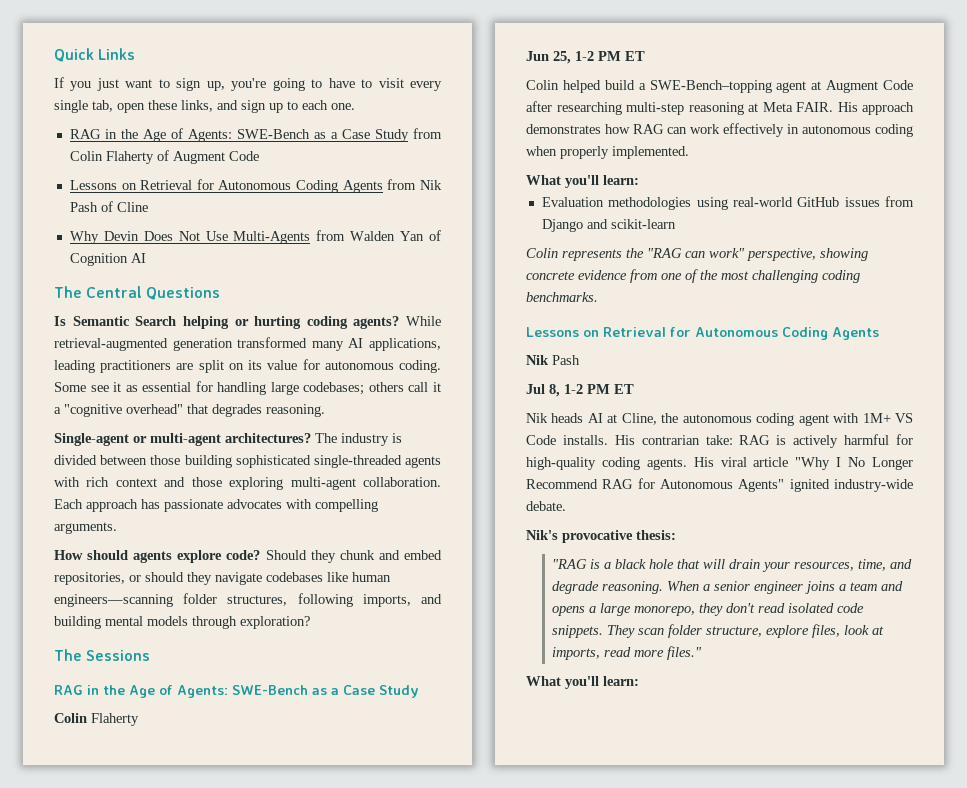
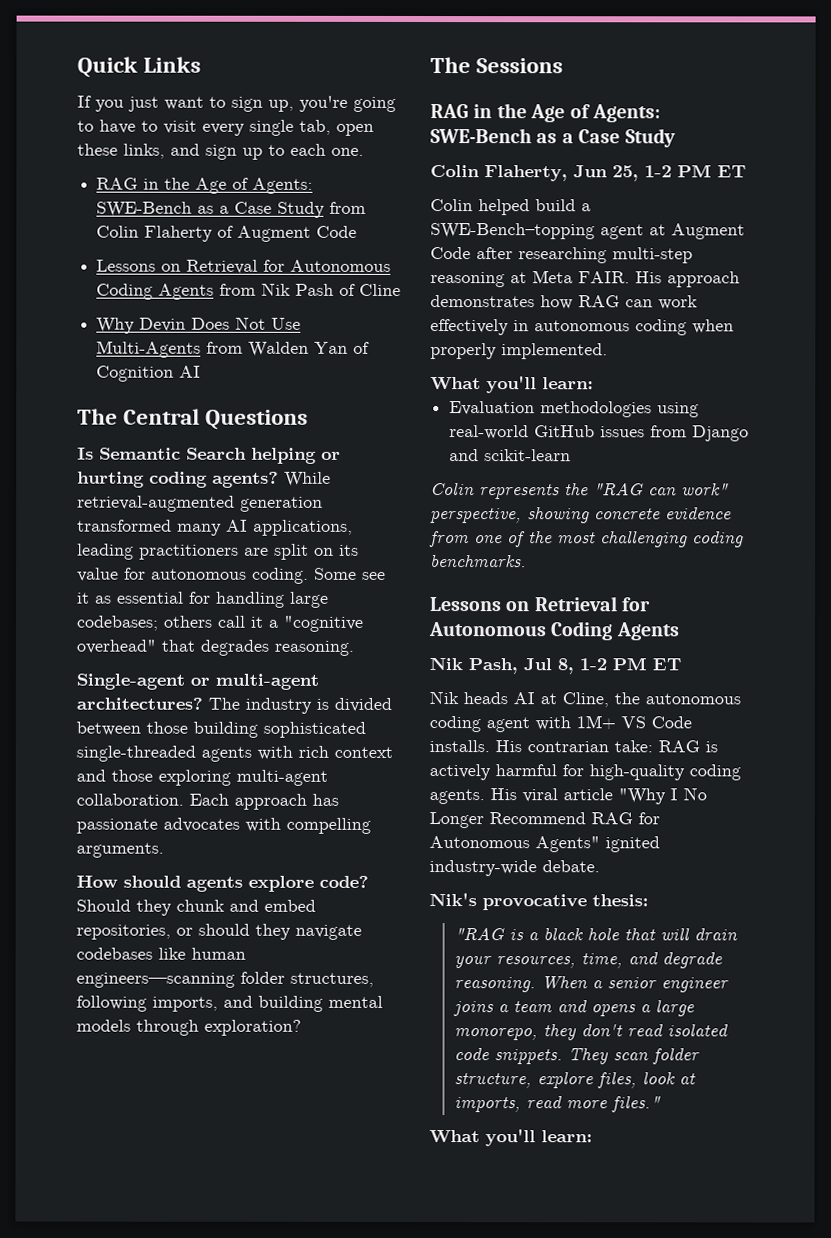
  The Sessions
  RAG in the Age of Agents: SWE-Bench as a Case Study
- Colin Flaherty
- Jun 25, 1-2 PM ET
+ Colin Flaherty, Jun 25, 1-2 PM ET
  Colin represents the "RAG can work" perspective, showing concrete evidence from one of the most challenging coding benchmarks.
  Lessons on Retrieval for Autonomous Coding Agents
- Nik Pash
- Jul 8, 1-2 PM ET
+ Nik Pash, Jul 8, 1-2 PM ET

